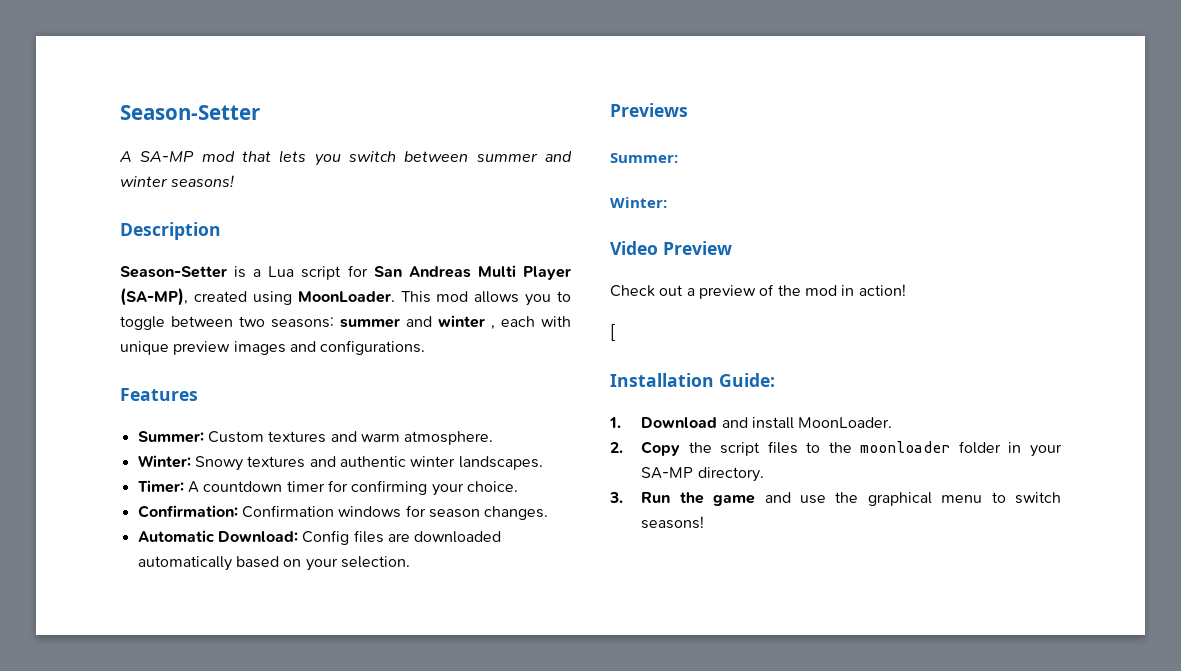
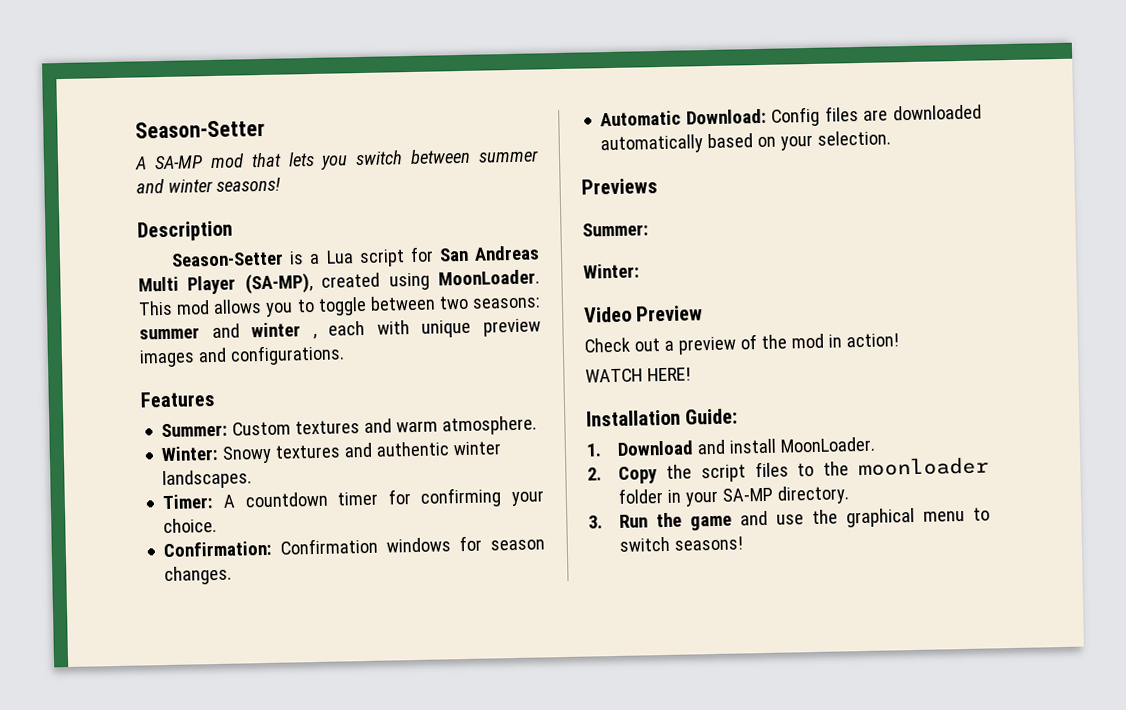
- [
+ WATCH HERE!

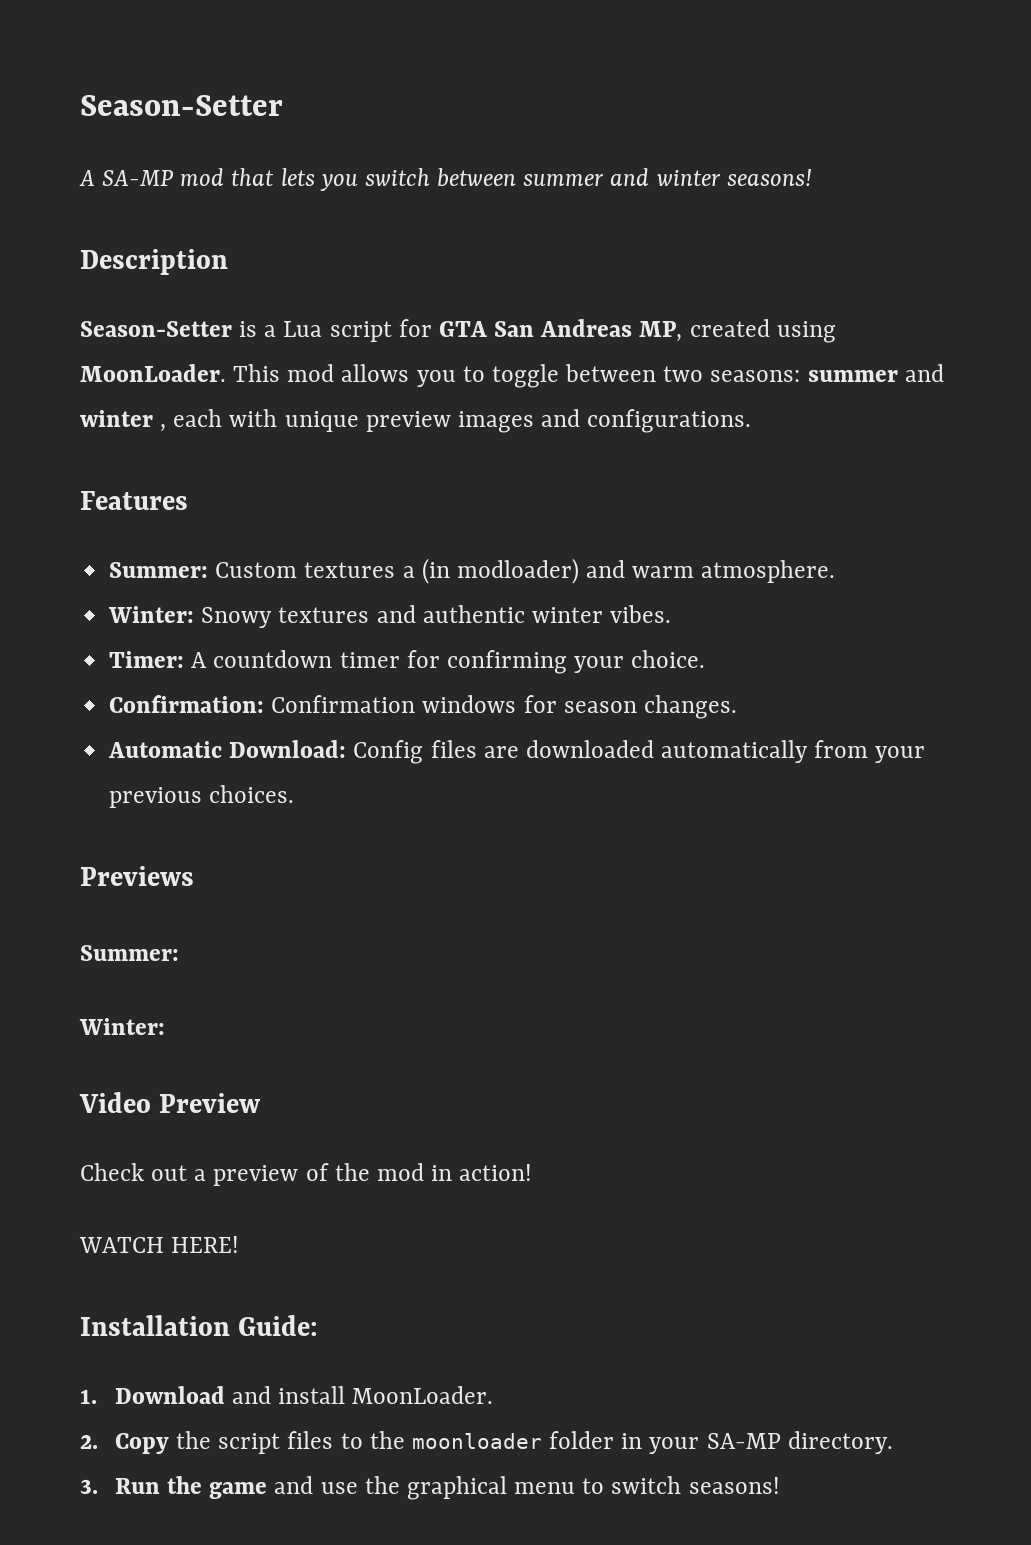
- Season-Setter is a Lua script for San Andreas Multi Player (SA-MP), created using MoonLoader.
+ Season-Setter is a Lua script for GTA San Andreas MP, created using MoonLoader.
- Summer: Custom textures and warm atmosphere.
+ Summer: Custom textures a (in modloader) and warm atmosphere.
- Winter: Snowy textures and authentic winter landscapes.
+ Winter: Snowy textures and authentic winter vibes.
- Automatic Download: Config files are downloaded automatically based on your selection.
+ Automatic Download: Config files are downloaded automatically from your previous choices.

